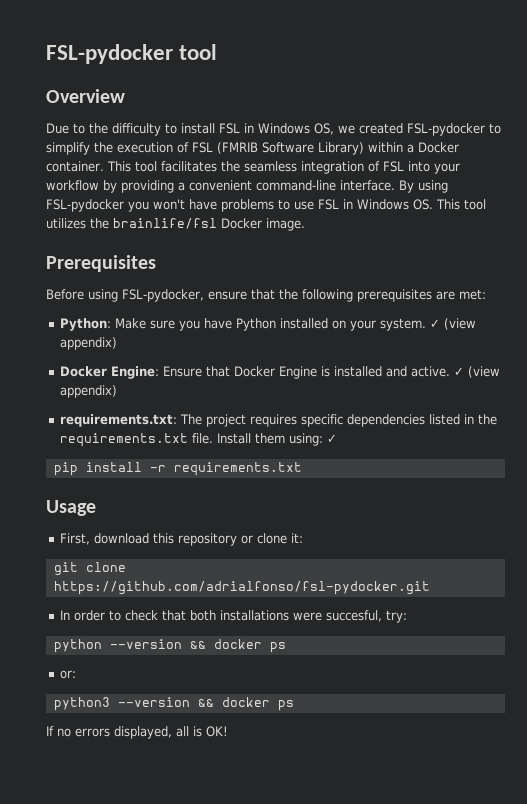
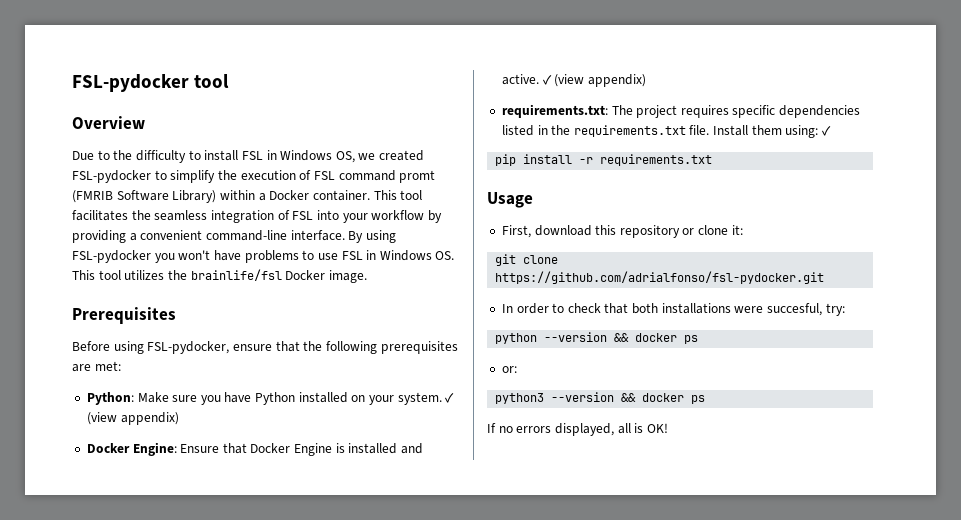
- Due to the difficulty to install FSL in Windows OS, we created FSL-pydocker to simplify the execution of FSL (FMRIB Software Library) within a Docker container.
+ Due to the difficulty to install FSL in Windows OS, we created FSL-pydocker to simplify the execution of FSL command promt (FMRIB Software Library) within a Docker container.

